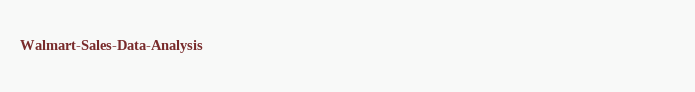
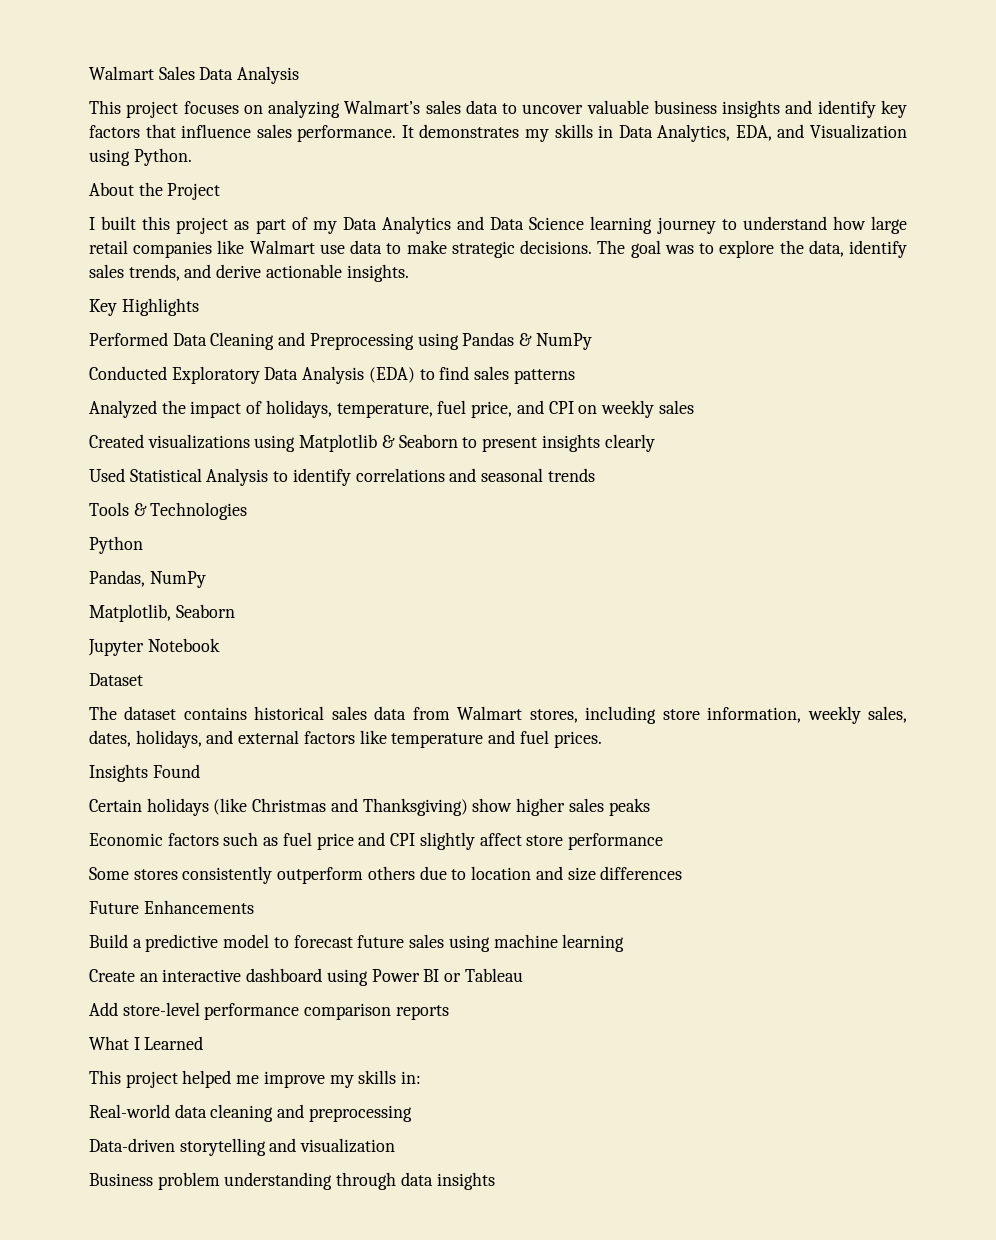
- Walmart-Sales-Data-Analysis
+ Walmart Sales Data Analysis
+ This project focuses on analyzing Walmart’s sales data to uncover valuable business insights and identify key factors that influence sales performance. It demonstrates my skills in Data Analytics, EDA, and Visualization using Python.
+ About the Project
+ I built this project as part of my Data Analytics and Data Science learning journey to understand how large retail companies like Walmart use data to make strategic decisions. The goal was to explore the data, identify sales trends, and derive actionable insights.
+ Key Highlights
+ Performed Data Cleaning and Preprocessing using Pandas & NumPy
+ Conducted Exploratory Data Analysis (EDA) to find sales patterns
+ Analyzed the impact of holidays, temperature, fuel price, and CPI on weekly sales
+ Created visualizations using Matplotlib & Seaborn to present insights clearly
+ Used Statistical Analysis to identify correlations and seasonal trends
+ Tools & Technologies
+ Python
+ Pandas, NumPy
+ Matplotlib, Seaborn
+ Jupyter Notebook
+ Dataset
+ The dataset contains historical sales data from Walmart stores, including store information, weekly sales, dates, holidays, and external factors like temperature and fuel prices.
+ Insights Found
+ Certain holidays (like Christmas and Thanksgiving) show higher sales peaks
+ Economic factors such as fuel price and CPI slightly affect store performance
+ Some stores consistently outperform others due to location and size differences
+ Future Enhancements
+ Build a predictive model to forecast future sales using machine learning
+ Create an interactive dashboard using Power BI or Tableau
+ Add store-level performance comparison reports
+ What I Learned
+ This project helped me improve my skills in:
+ Real-world data cleaning and preprocessing
+ Data-driven storytelling and visualization
+ Business problem understanding through data insights

